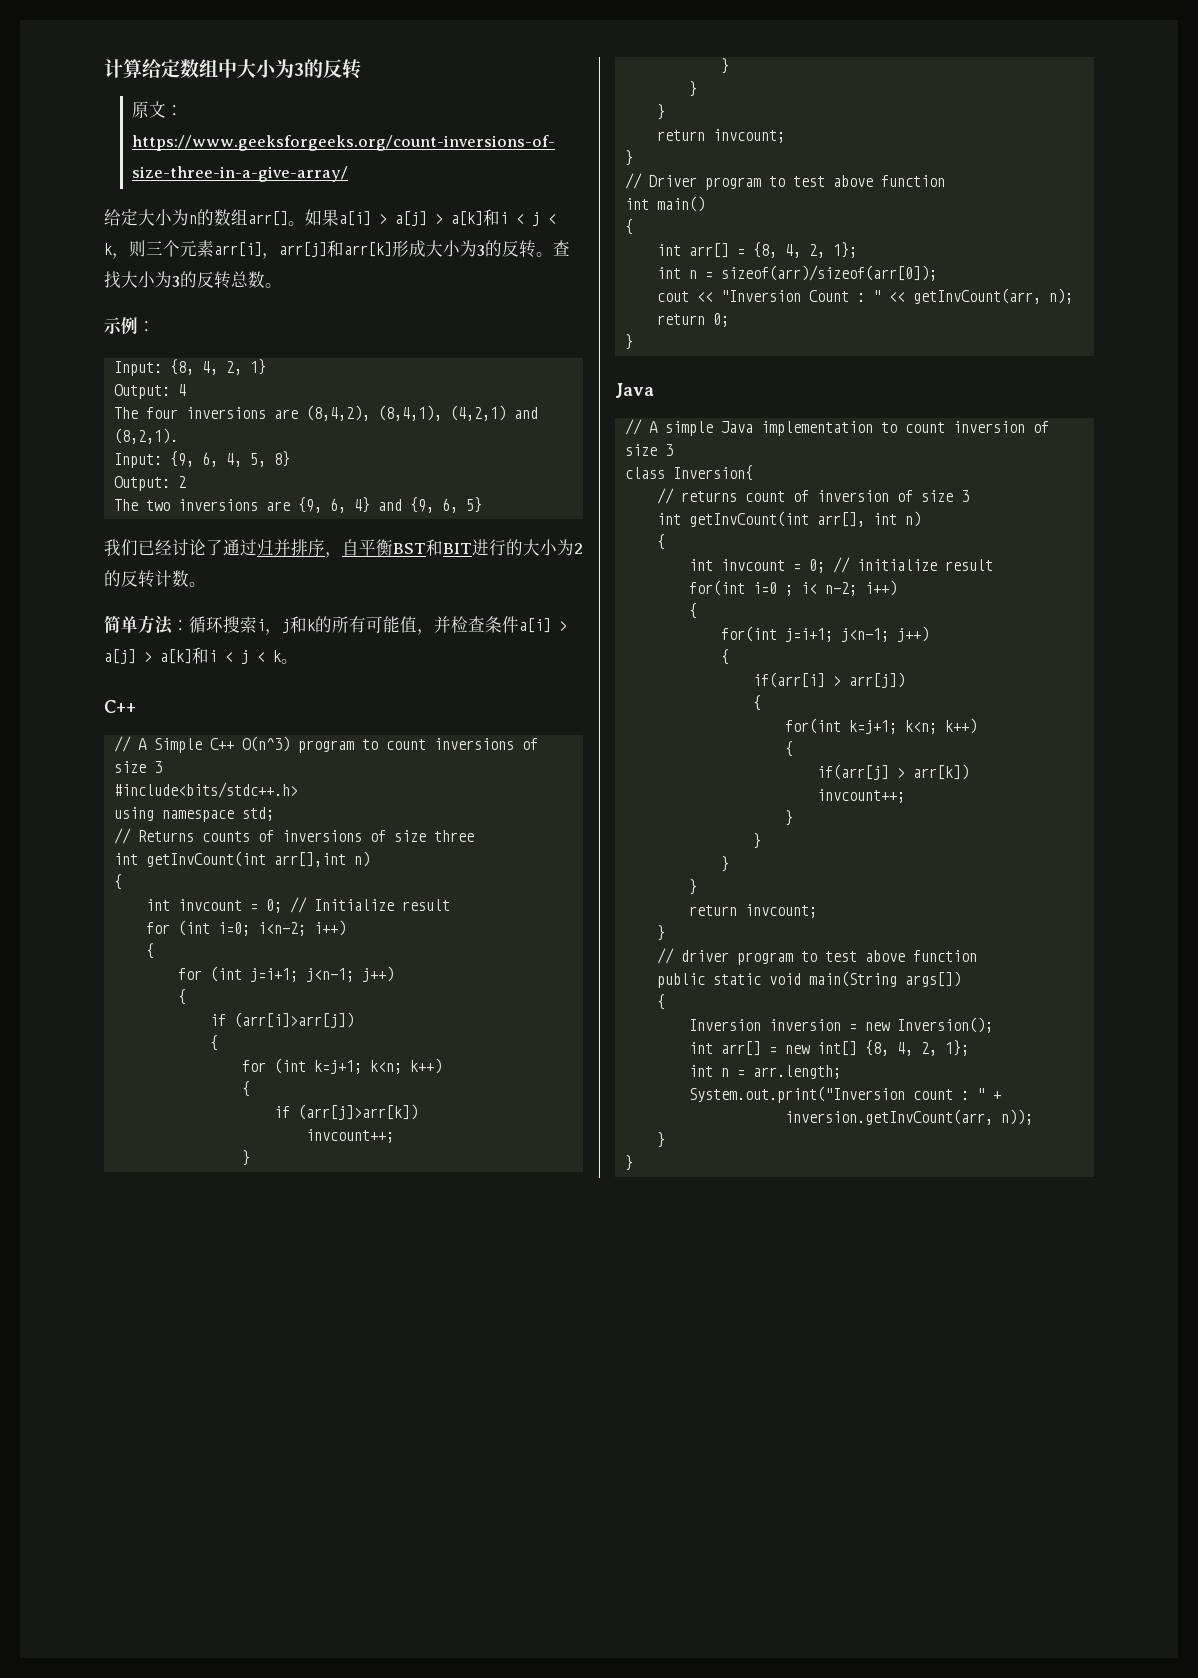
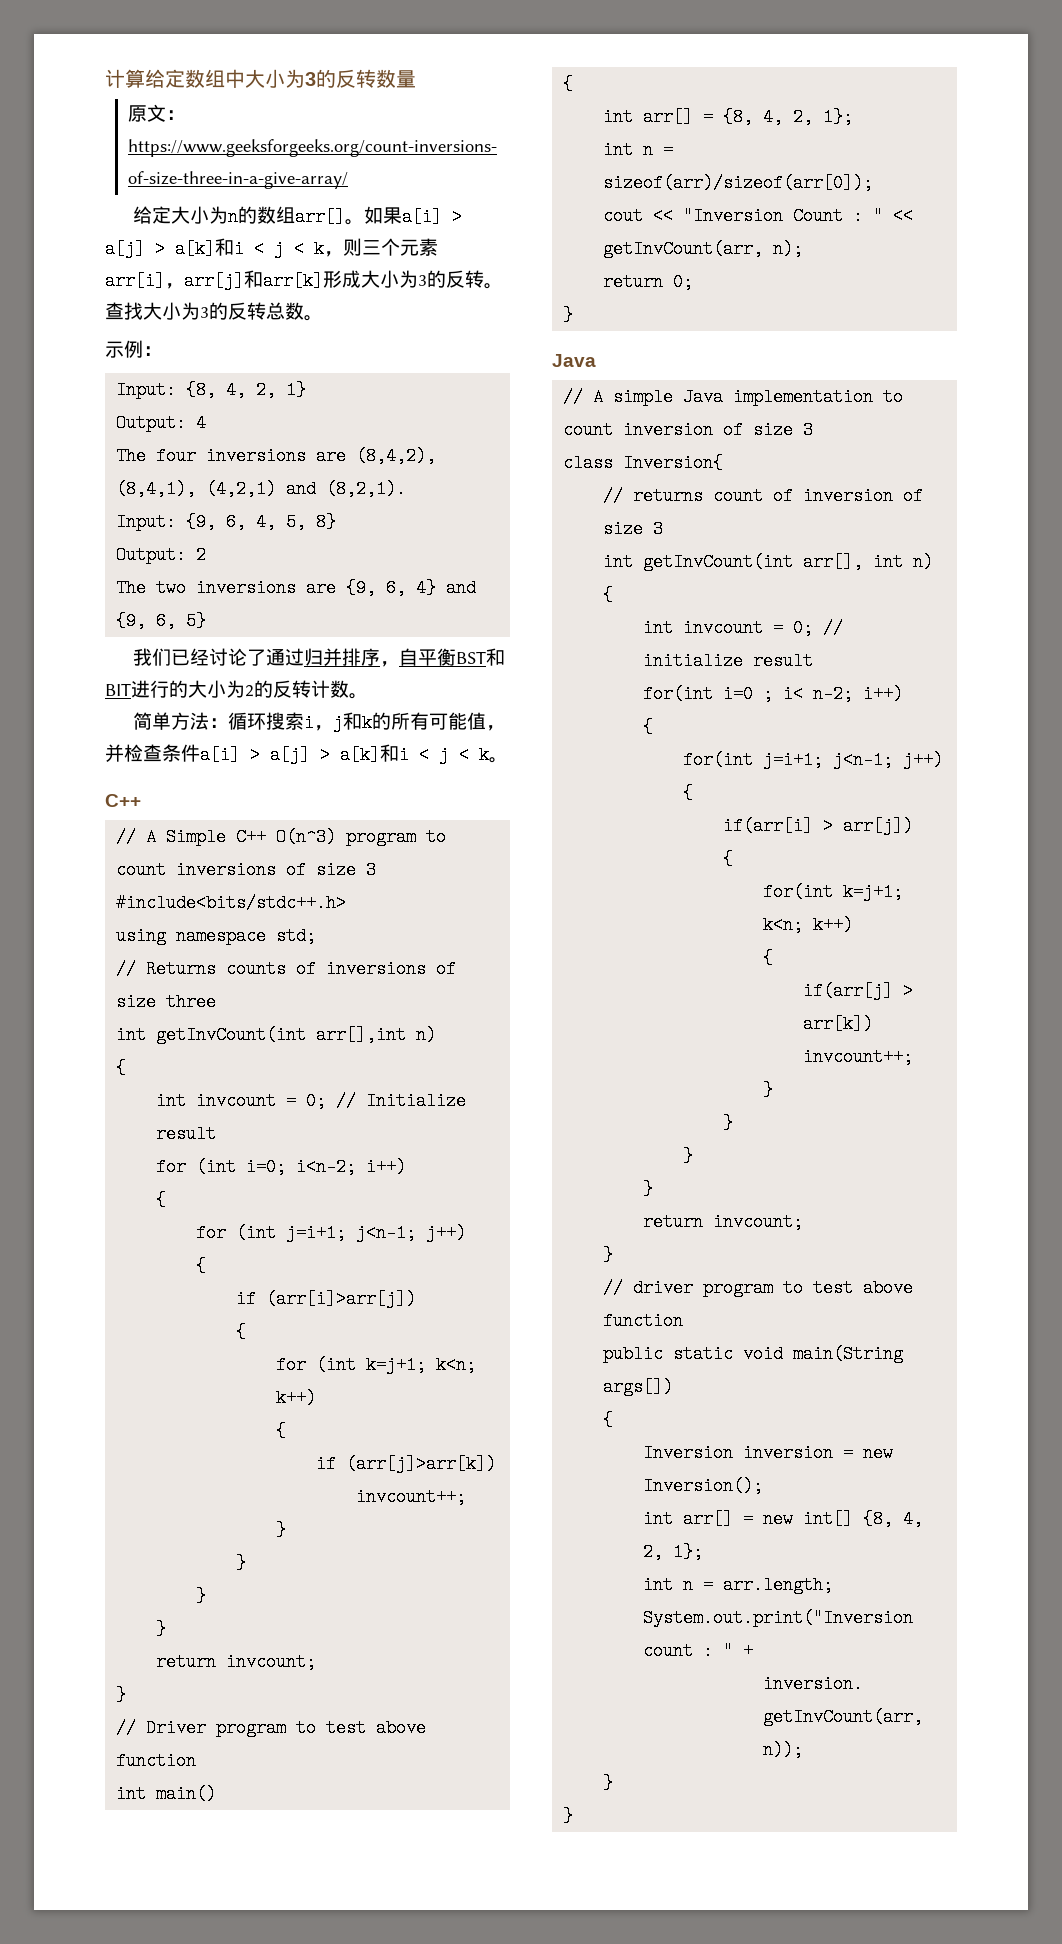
- 计算给定数组中大小为3的反转
+ 计算给定数组中大小为3的反转数量

